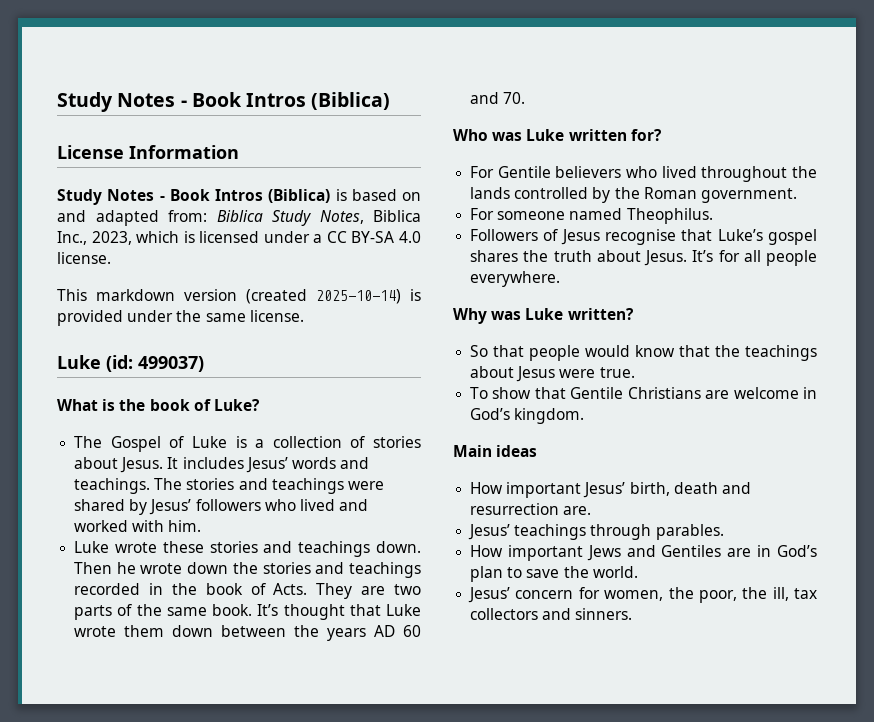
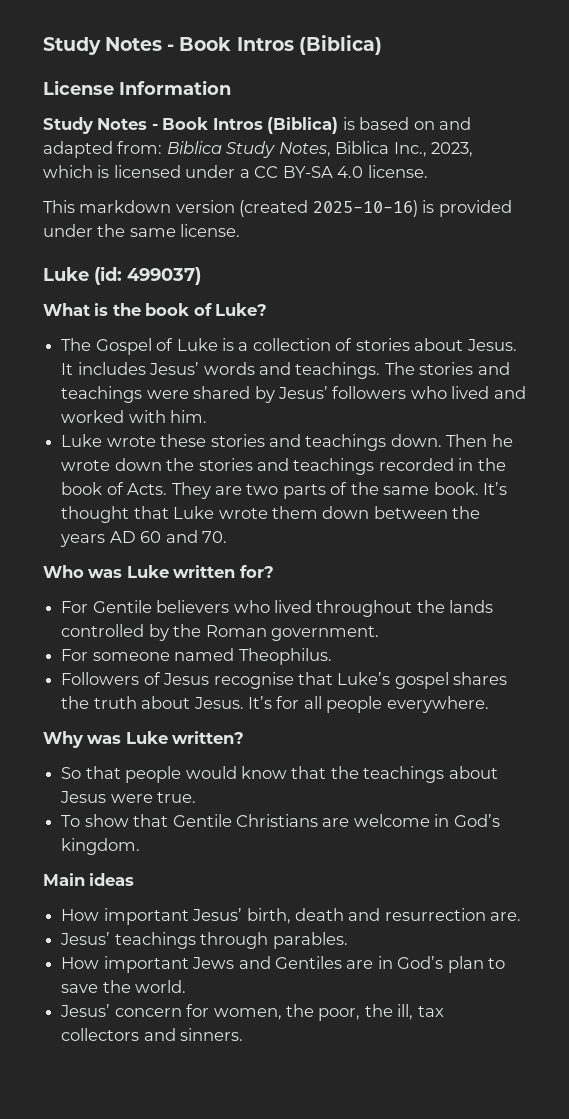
- This markdown version (created 2025-10-14) is provided under the same license.
+ This markdown version (created 2025-10-16) is provided under the same license.

